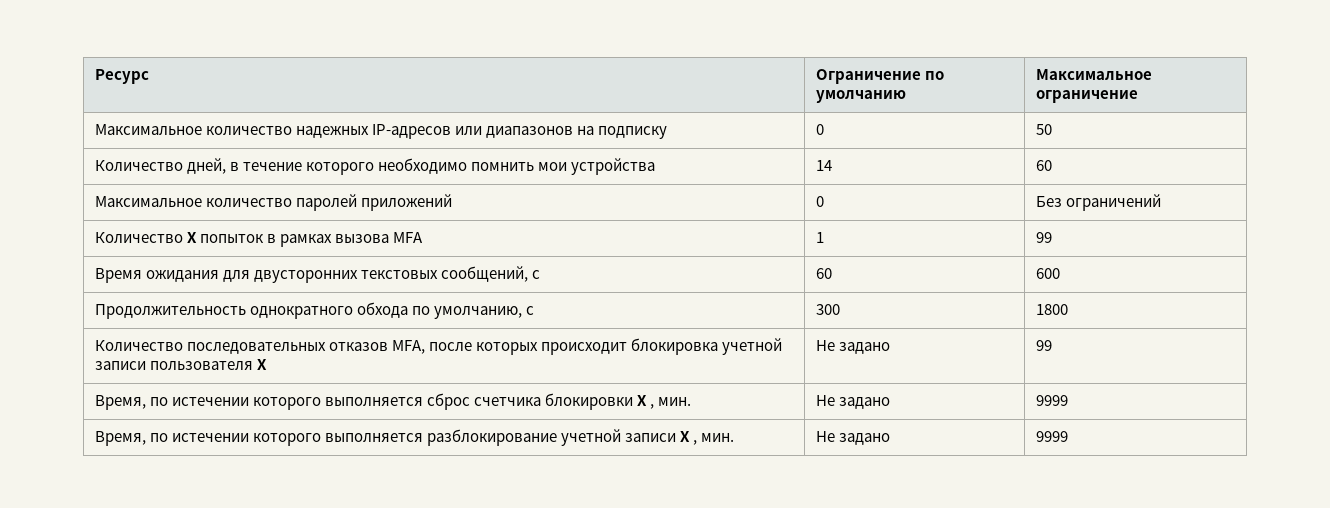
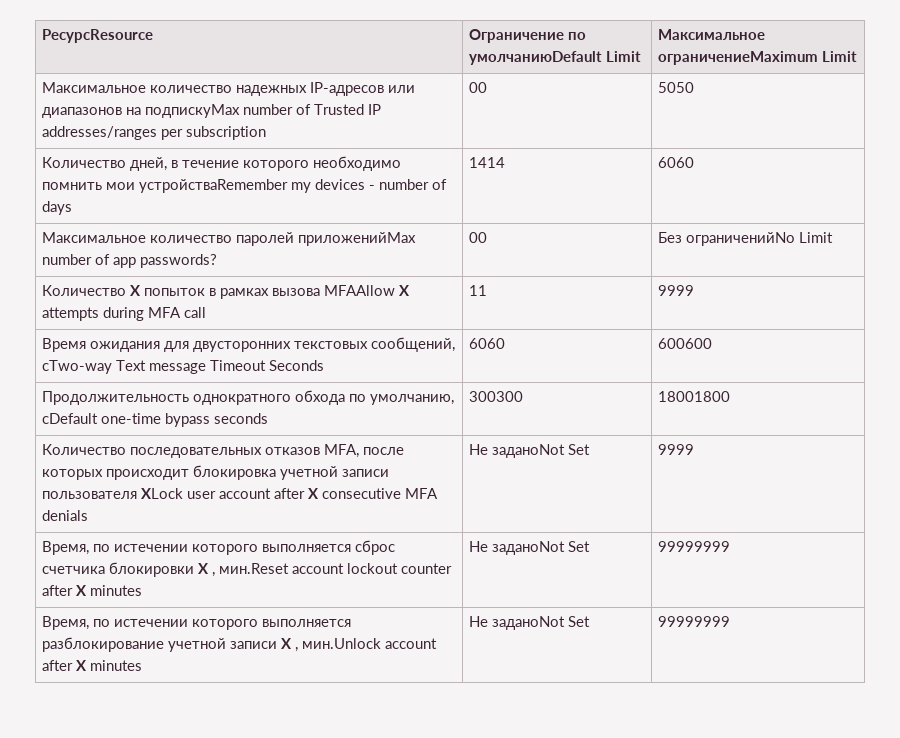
- Ресурс | Ограничение по умолчанию | Максимальное ограничение
+ РесурсResource | Ограничение по умолчаниюDefault Limit | Максимальное ограничениеMaximum Limit
- Максимальное количество надежных IP-адресов или диапазонов на подписку | 0 | 50
+ Максимальное количество надежных IP-адресов или диапазонов на подпискуMax number of Trusted IP addresses/ranges per subscription | 00 | 5050
- Количество дней, в течение которого необходимо помнить мои устройства | 14 | 60
- Максимальное количество паролей приложений | 0 | Без ограничений
+ Количество дней, в течение которого необходимо помнить мои устройстваRemember my devices - number of days | 1414 | 6060
+ Максимальное количество паролей приложенийMax number of app passwords? | 00 | Без ограниченийNo Limit
- Количество X попыток в рамках вызова MFA | 1 | 99
+ Количество X попыток в рамках вызова MFAAllow X attempts during MFA call | 11 | 9999
- Время ожидания для двусторонних текстовых сообщений, с | 60 | 600
+ Время ожидания для двусторонних текстовых сообщений, сTwo-way Text message Timeout Seconds | 6060 | 600600
- Продолжительность однократного обхода по умолчанию, с | 300 | 1800
+ Продолжительность однократного обхода по умолчанию, сDefault one-time bypass seconds | 300300 | 18001800
- Количество последовательных отказов MFA, после которых происходит блокировка учетной записи пользователя X | Не задано | 99
+ Количество последовательных отказов MFA, после которых происходит блокировка учетной записи пользователя XLock user account after X consecutive MFA denials | Не заданоNot Set | 9999
- Время, по истечении которого выполняется сброс счетчика блокировки X , мин. | Не задано | 9999
+ Время, по истечении которого выполняется сброс счетчика блокировки X , мин.Reset account lockout counter after X minutes | Не заданоNot Set | 99999999
- Время, по истечении которого выполняется разблокирование учетной записи X , мин. | Не задано | 9999
+ Время, по истечении которого выполняется разблокирование учетной записи X , мин.Unlock account after X minutes | Не заданоNot Set | 99999999

